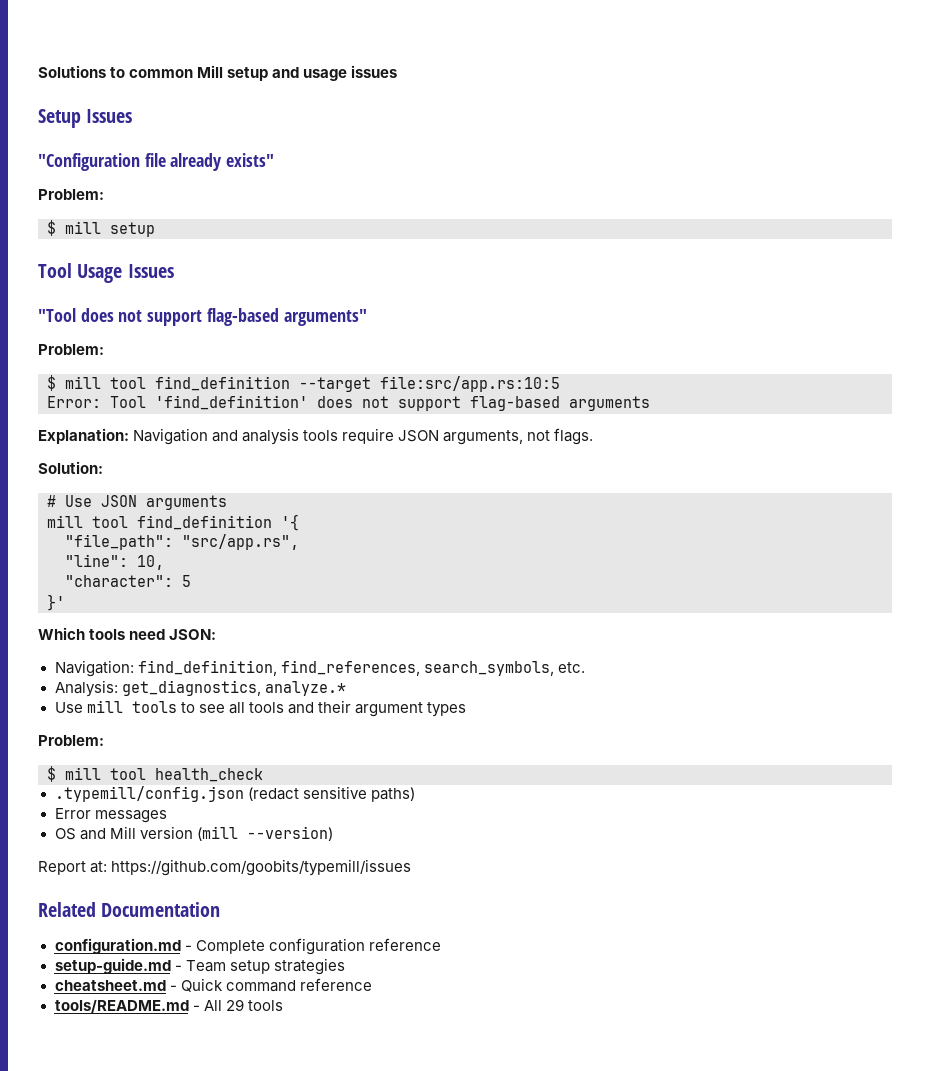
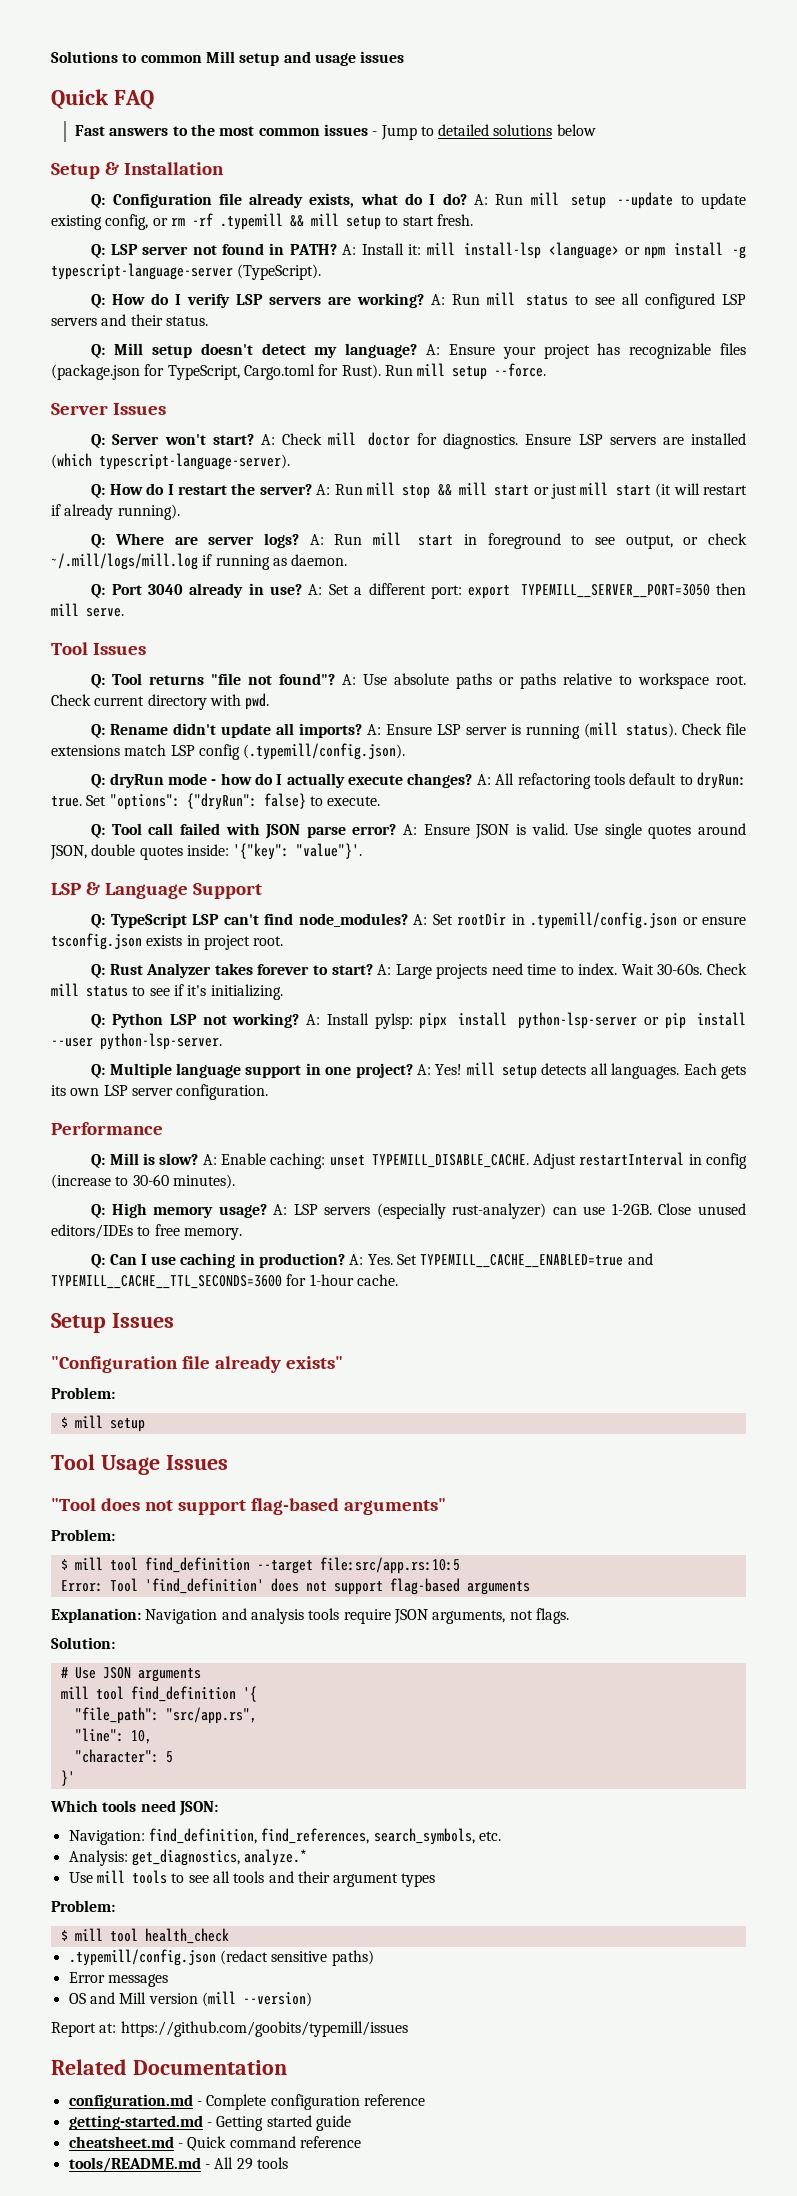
+ Quick FAQ
+ Fast answers to the most common issues - Jump to detailed solutions below
+ Setup & Installation
+ Q: Configuration file already exists, what do I do? A: Run mill setup --update to update existing config, or rm -rf .typemill && mill setup to start fresh.
+ Q: LSP server not found in PATH? A: Install it: mill install-lsp <language> or npm install -g typescript-language-server (TypeScript).
+ Q: How do I verify LSP servers are working? A: Run mill status to see all configured LSP servers and their status.
+ Q: Mill setup doesn't detect my language? A: Ensure your project has recognizable files (package.json for TypeScript, Cargo.toml for Rust). Run mill setup --force.
+ Server Issues
+ Q: Server won't start? A: Check mill doctor for diagnostics. Ensure LSP servers are installed (which typescript-language-server).
+ Q: How do I restart the server? A: Run mill stop && mill start or just mill start (it will restart if already running).
+ Q: Where are server logs? A: Run mill start in foreground to see output, or check ~/.mill/logs/mill.log if running as daemon.
+ Q: Port 3040 already in use? A: Set a different port: export TYPEMILL__SERVER__PORT=3050 then mill serve.
+ Tool Issues
+ Q: Tool returns "file not found"? A: Use absolute paths or paths relative to workspace root. Check current directory with pwd.
+ Q: Rename didn't update all imports? A: Ensure LSP server is running (mill status). Check file extensions match LSP config (.typemill/config.json).
+ Q: dryRun mode - how do I actually execute changes? A: All refactoring tools default to dryRun: true. Set "options": {"dryRun": false} to execute.
+ Q: Tool call failed with JSON parse error? A: Ensure JSON is valid. Use single quotes around JSON, double quotes inside: '{"key": "value"}'.
+ LSP & Language Support
+ Q: TypeScript LSP can't find node_modules? A: Set rootDir in .typemill/config.json or ensure tsconfig.json exists in project root.
+ Q: Rust Analyzer takes forever to start? A: Large projects need time to index. Wait 30-60s. Check mill status to see if it's initializing.
+ Q: Python LSP not working? A: Install pylsp: pipx install python-lsp-server or pip install --user python-lsp-server.
+ Q: Multiple language support in one project? A: Yes! mill setup detects all languages. Each gets its own LSP server configuration.
+ Performance
+ Q: Mill is slow? A: Enable caching: unset TYPEMILL_DISABLE_CACHE. Adjust restartInterval in config (increase to 30-60 minutes).
+ Q: High memory usage? A: LSP servers (especially rust-analyzer) can use 1-2GB. Close unused editors/IDEs to free memory.
+ Q: Can I use caching in production? A: Yes. Set TYPEMILL__CACHE__ENABLED=true and TYPEMILL__CACHE__TTL_SECONDS=3600 for 1-hour cache.
- setup-guide.md - Team setup strategies
+ getting-started.md - Getting started guide

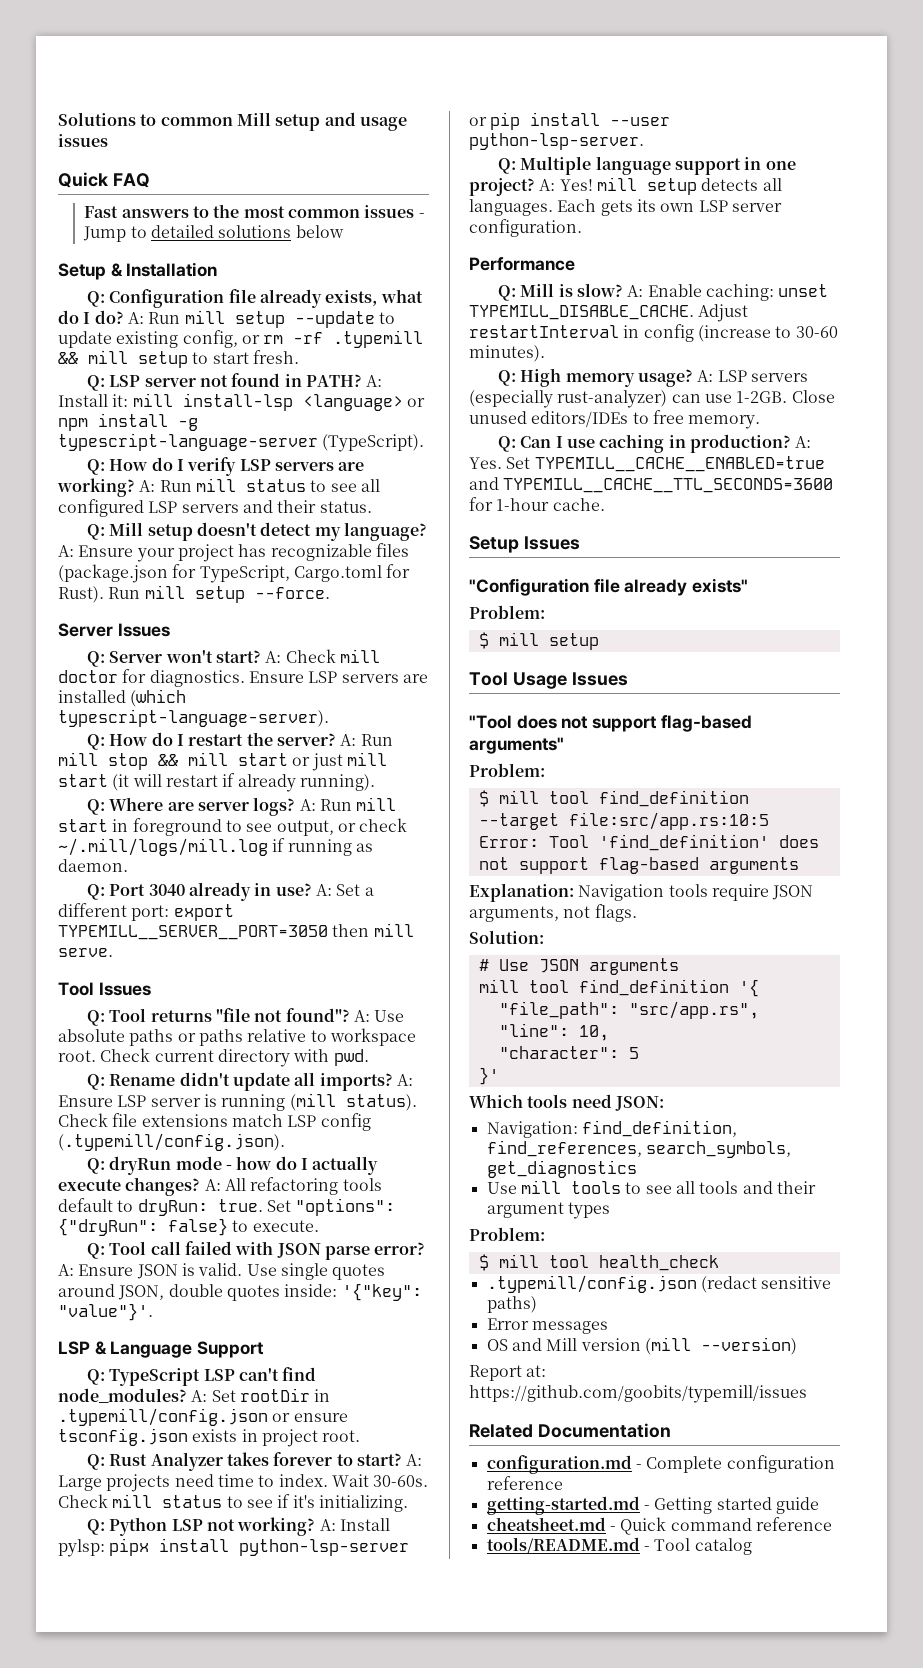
- Explanation: Navigation and analysis tools require JSON arguments, not flags.
+ Explanation: Navigation tools require JSON arguments, not flags.
- Navigation: find_definition, find_references, search_symbols, etc.
- Analysis: get_diagnostics, analyze.*
+ Navigation: find_definition, find_references, search_symbols, get_diagnostics
- tools/README.md - All 29 tools
+ tools/README.md - Tool catalog

